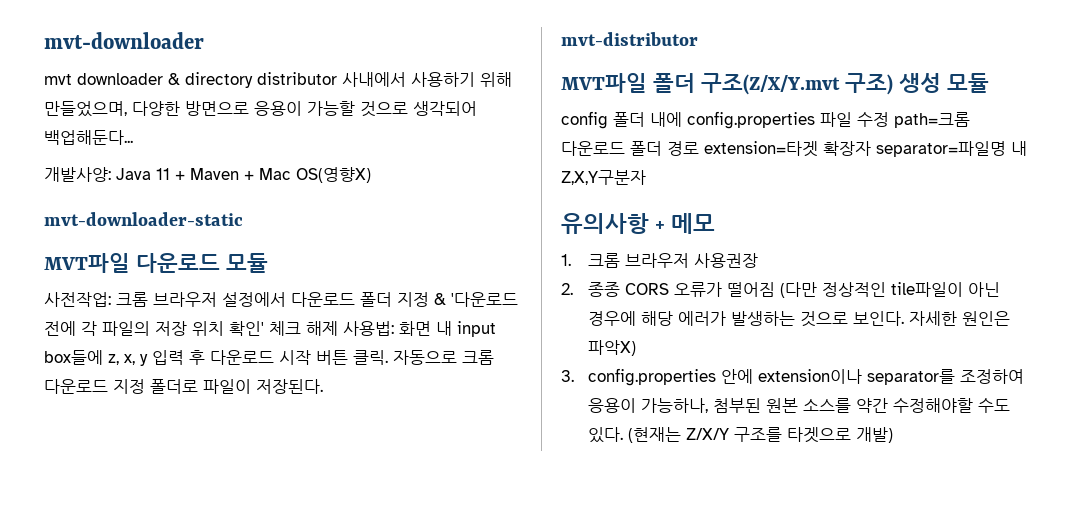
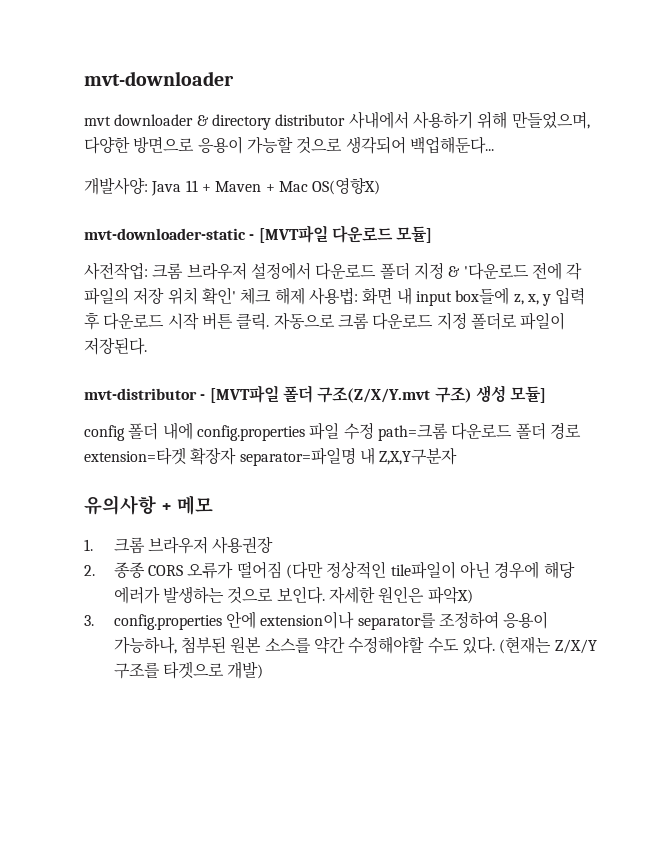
- mvt-downloader-static
- MVT파일 다운로드 모듈
+ mvt-downloader-static - [MVT파일 다운로드 모듈]
- mvt-distributor
- MVT파일 폴더 구조(Z/X/Y.mvt 구조) 생성 모듈
+ mvt-distributor - [MVT파일 폴더 구조(Z/X/Y.mvt 구조) 생성 모듈]

